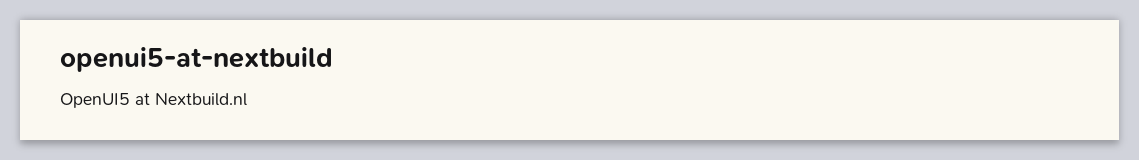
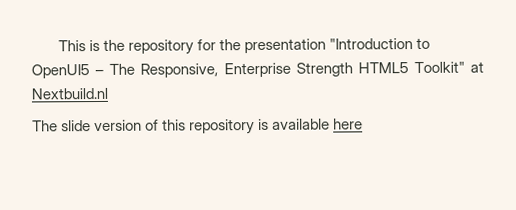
- openui5-at-nextbuild
- OpenUI5 at Nextbuild.nl
+ This is the repository for the presentation "Introduction to OpenUI5 – The Responsive, Enterprise Strength HTML5 Toolkit" at Nextbuild.nl
+ The slide version of this repository is available here

